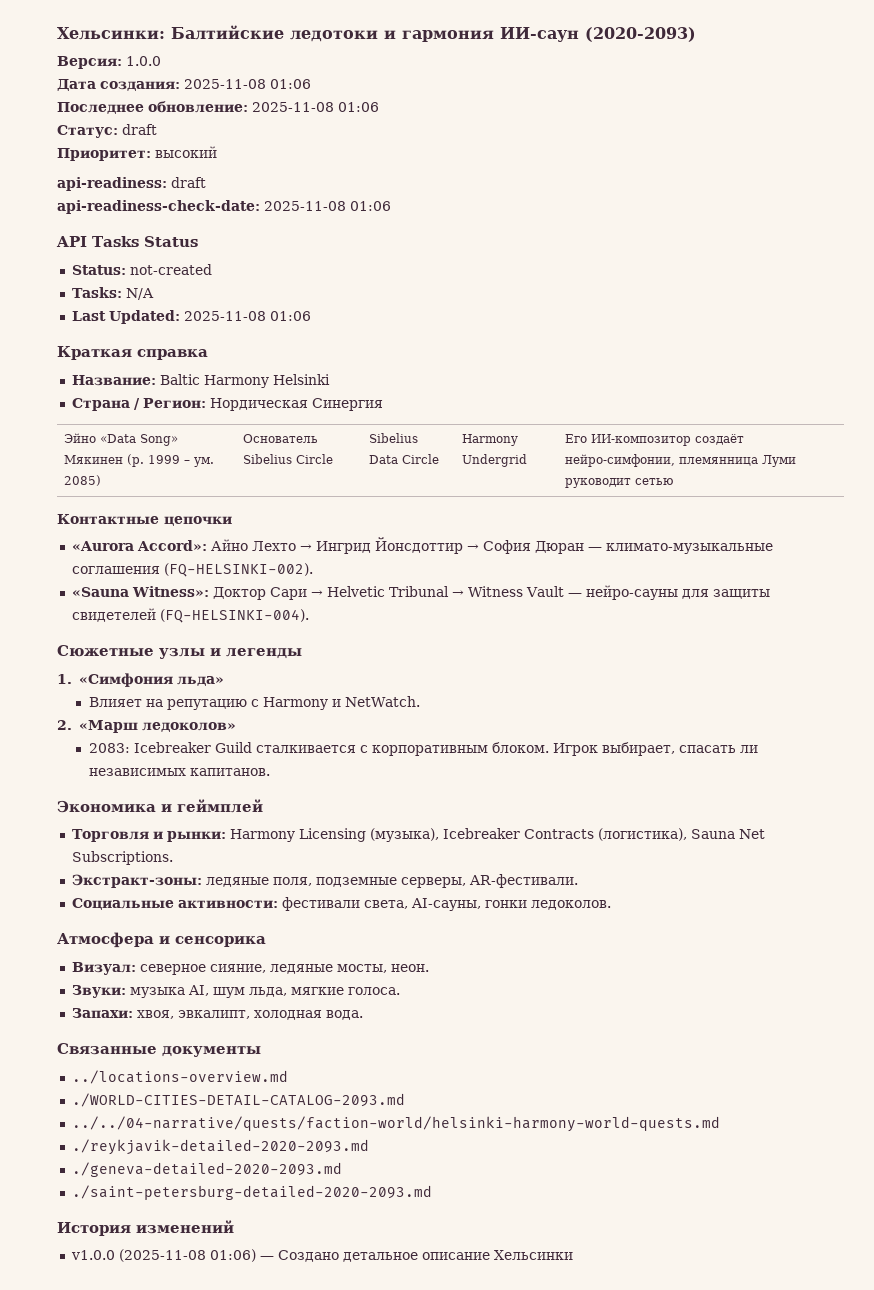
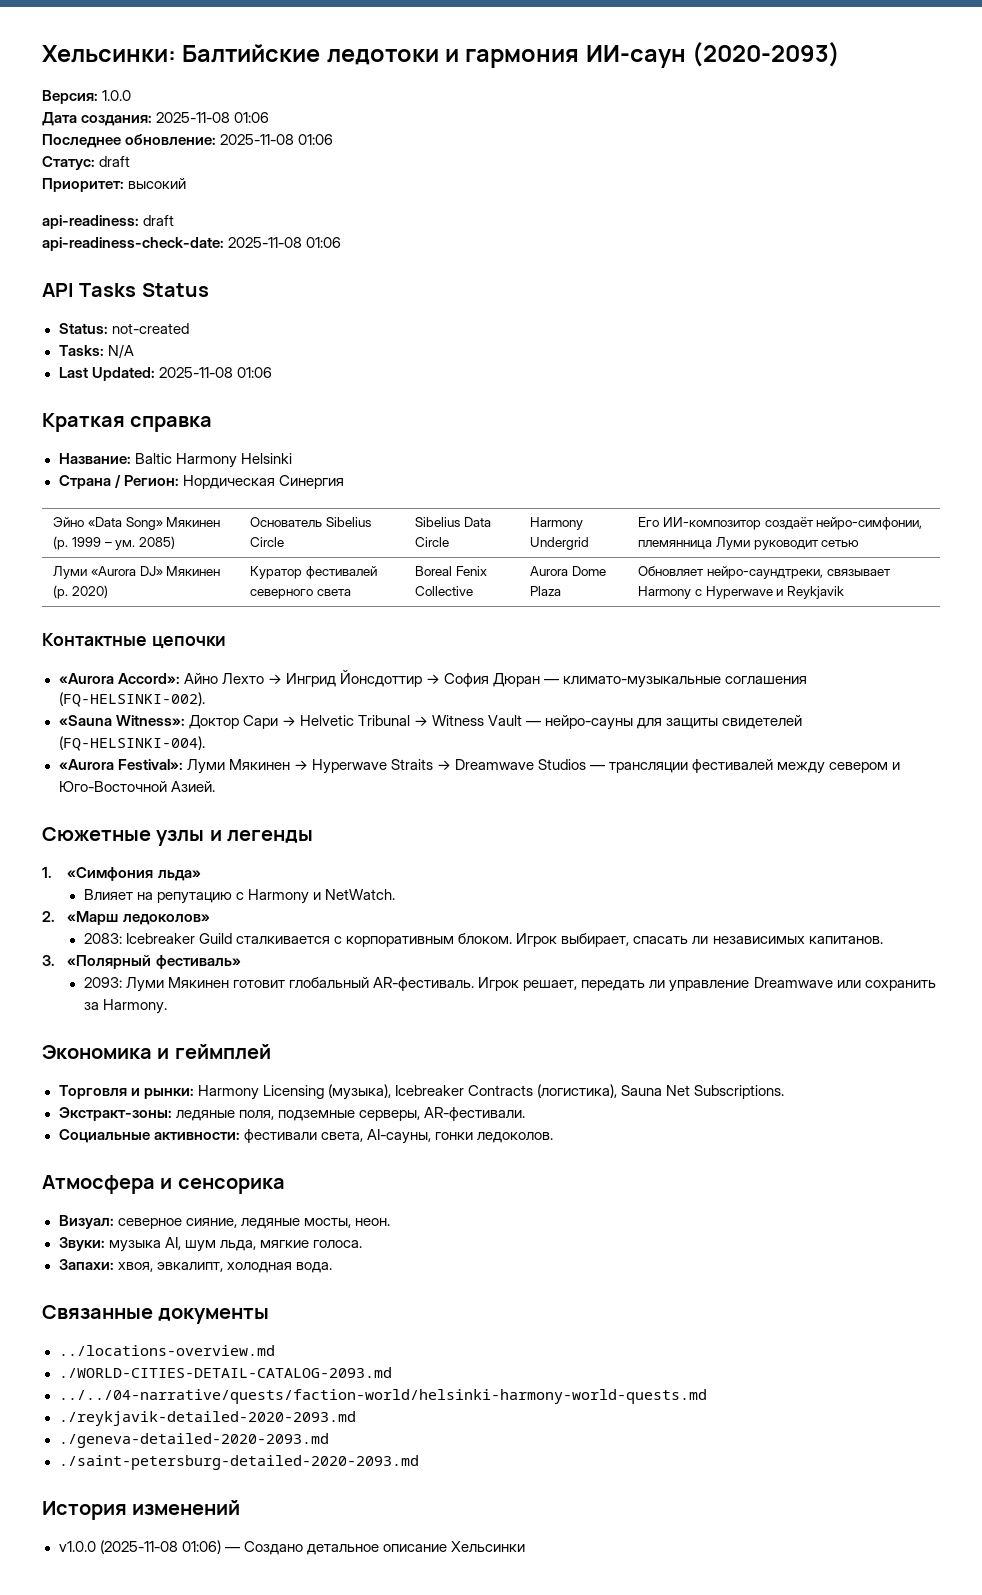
+ Луми «Aurora DJ» Мякинен (р. 2020) | Куратор фестивалей северного света | Boreal Fenix Collective | Aurora Dome Plaza | Обновляет нейро-саундтреки, связывает Harmony с Hyperwave и Reykjavik
+ «Aurora Festival»: Луми Мякинен → Hyperwave Straits → Dreamwave Studios — трансляции фестивалей между севером и Юго-Восточной Азией.
+ 3. «Полярный фестиваль»
+ 2093: Луми Мякинен готовит глобальный AR-фестиваль. Игрок решает, передать ли управление Dreamwave или сохранить за Harmony.

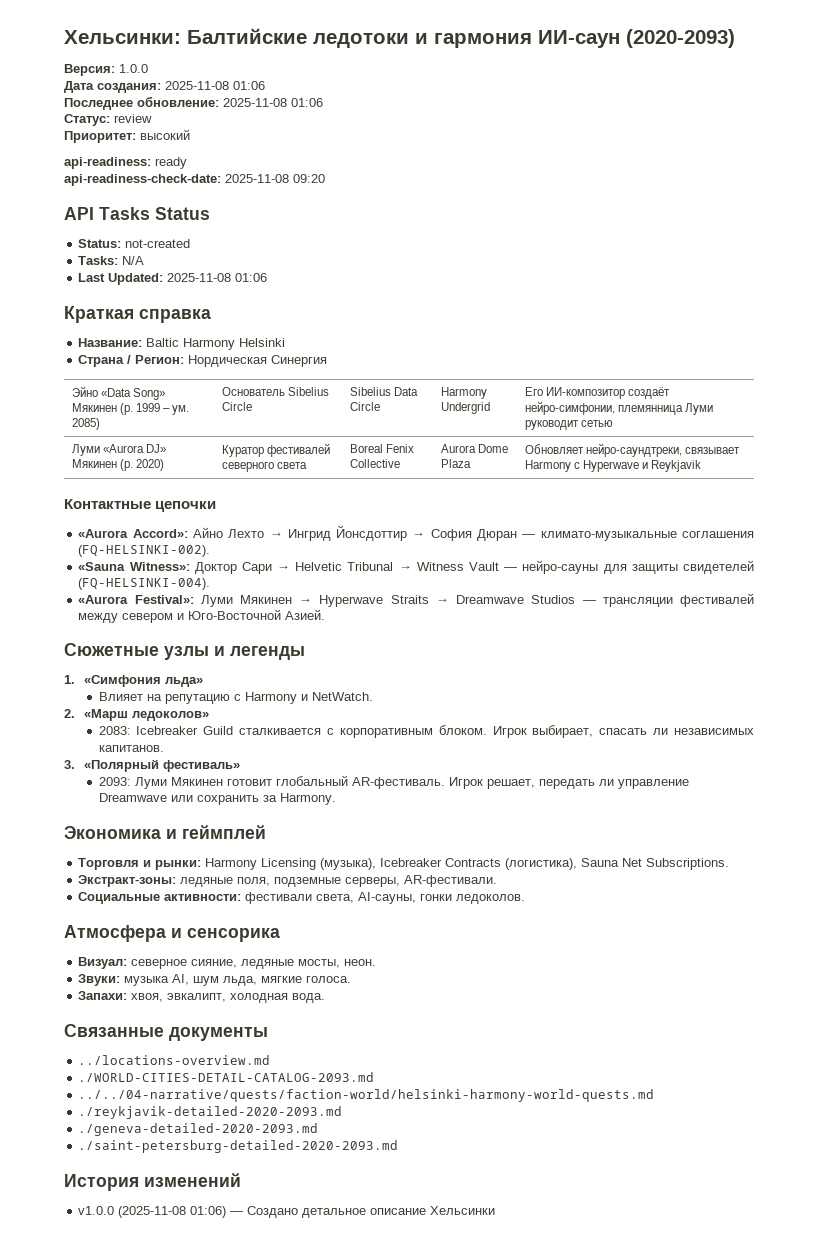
- Статус: draft
+ Статус: review
- api-readiness: draft
+ api-readiness: ready
- api-readiness-check-date: 2025-11-08 01:06
+ api-readiness-check-date: 2025-11-08 09:20

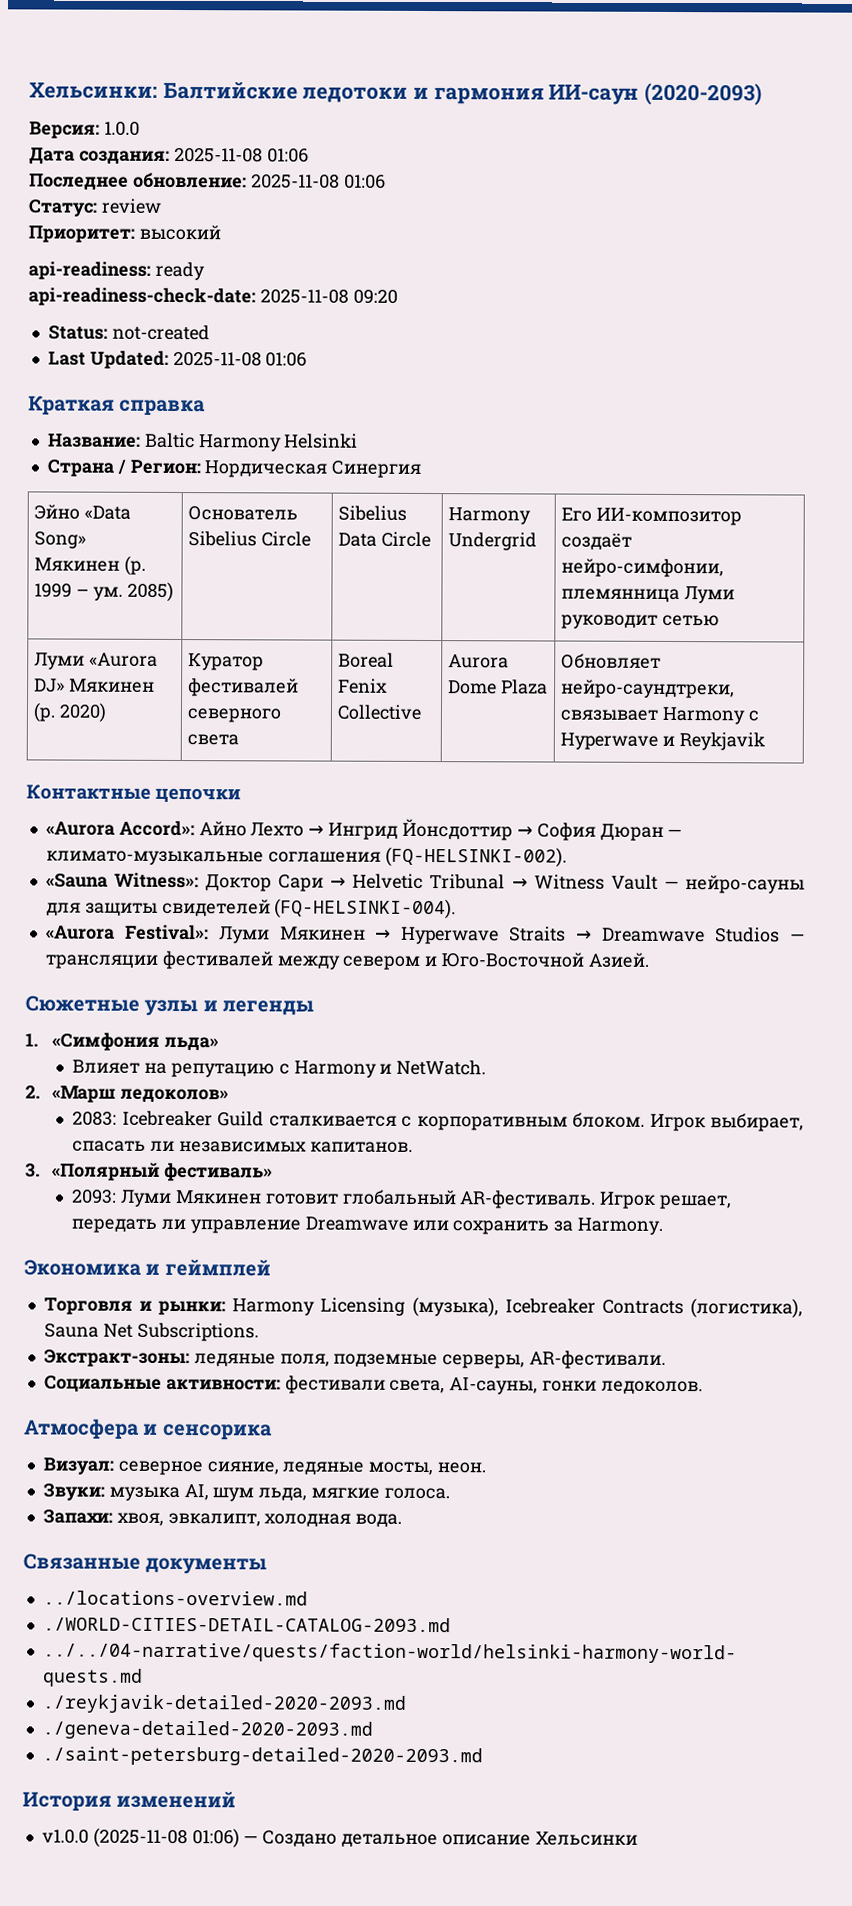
- API Tasks Status
- Tasks: N/A

